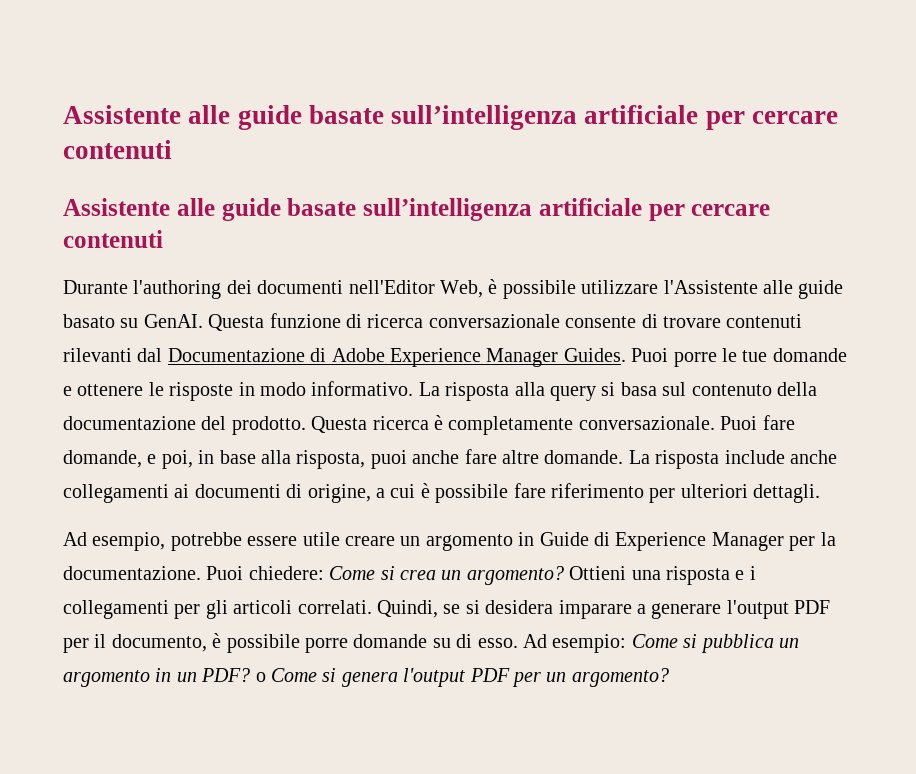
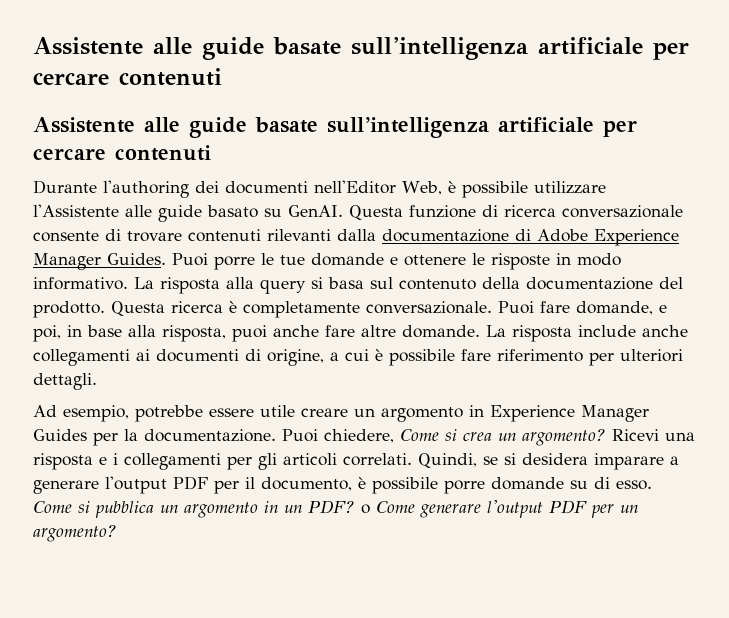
- Questa funzione di ricerca conversazionale consente di trovare contenuti rilevanti dal Documentazione di Adobe Experience Manager Guides.
+ Questa funzione di ricerca conversazionale consente di trovare contenuti rilevanti dalla documentazione di Adobe Experience Manager Guides.
- Ad esempio, potrebbe essere utile creare un argomento in Guide di Experience Manager per la documentazione.
+ Ad esempio, potrebbe essere utile creare un argomento in Experience Manager Guides per la documentazione.
- Puoi chiedere: Come si crea un argomento?
+ Puoi chiedere, Come si crea un argomento?
- Ottieni una risposta e i collegamenti per gli articoli correlati.
+ Ricevi una risposta e i collegamenti per gli articoli correlati.
- Ad esempio: Come si pubblica un argomento in un PDF? o Come si genera l'output PDF per un argomento?
+ Come si pubblica un argomento in un PDF? o Come generare l'output PDF per un argomento?

